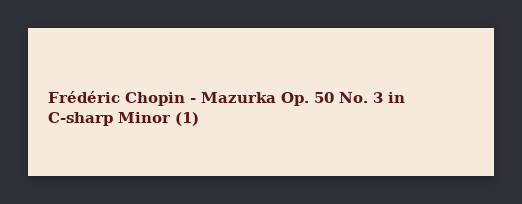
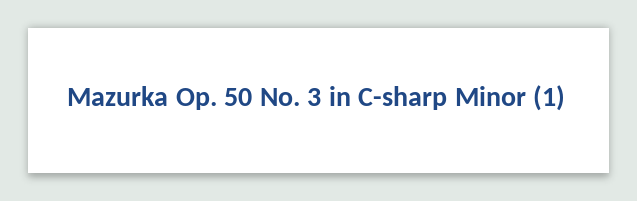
- Frédéric Chopin - Mazurka Op. 50 No. 3 in C-sharp Minor (1)
+ Mazurka Op. 50 No. 3 in C-sharp Minor (1)

